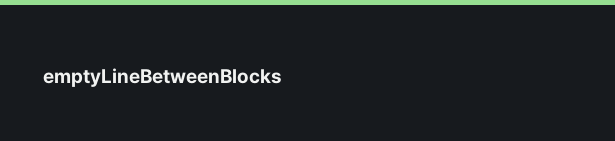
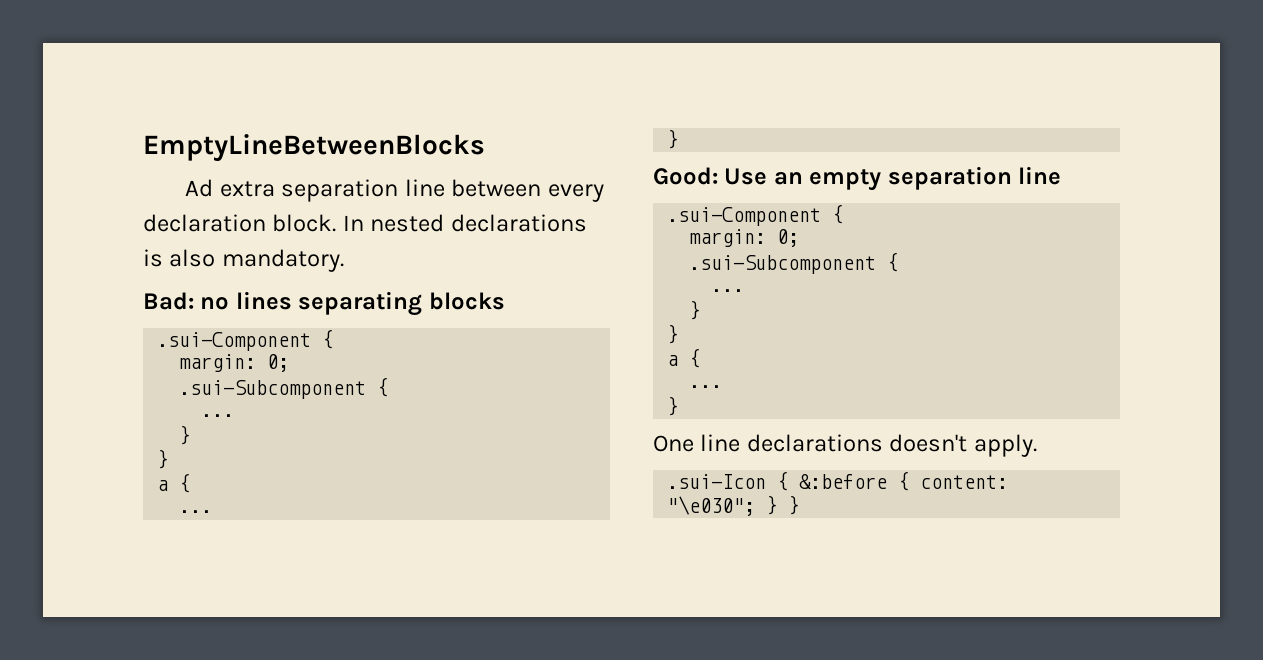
- emptyLineBetweenBlocks
+ EmptyLineBetweenBlocks
+ Ad extra separation line between every declaration block. In nested declarations is also mandatory.
+ Bad: no lines separating blocks
+ .sui-Component {
+ margin: 0;
+ .sui-Subcomponent {
+ ...
+ }
+ }
+ a {
+ ...
+ }
+ Good: Use an empty separation line
+ .sui-Component {
+ margin: 0;
+ .sui-Subcomponent {
+ ...
+ }
+ }
+ a {
+ ...
+ }
+ One line declarations doesn't apply.
+ .sui-Icon { &:before { content: "\e030"; } }

